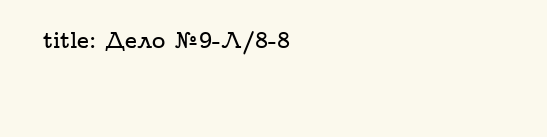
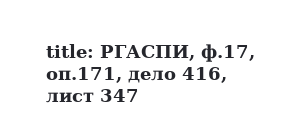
- title: Дело №9-Л/8-8
+ title: РГАСПИ, ф.17, оп.171, дело 416, лист 347

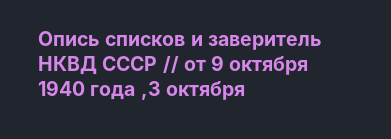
- title: РГАСПИ, ф.17, оп.171, дело 416, лист 347
+ Опись списков и заверитель НКВД СССР // от 9 октября 1940 года ,3 октября

